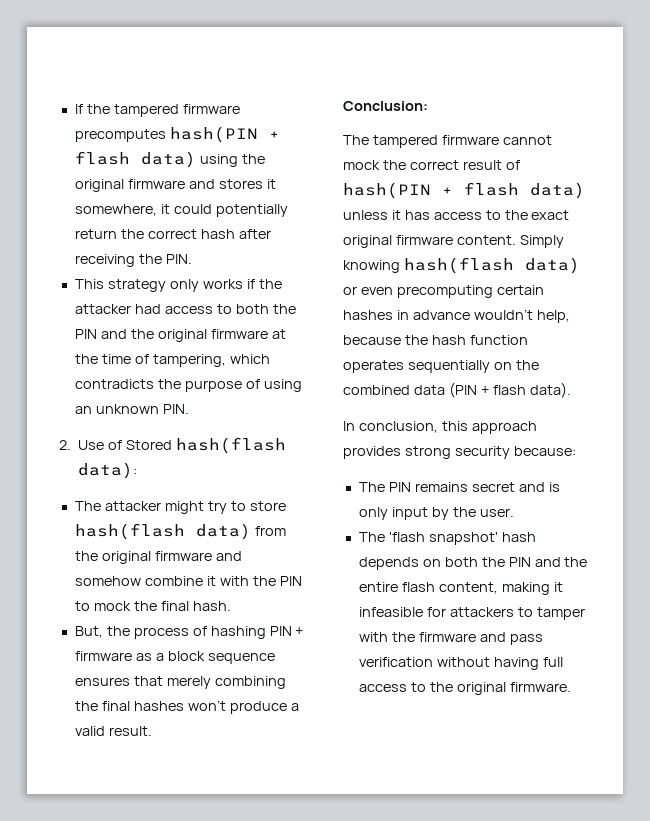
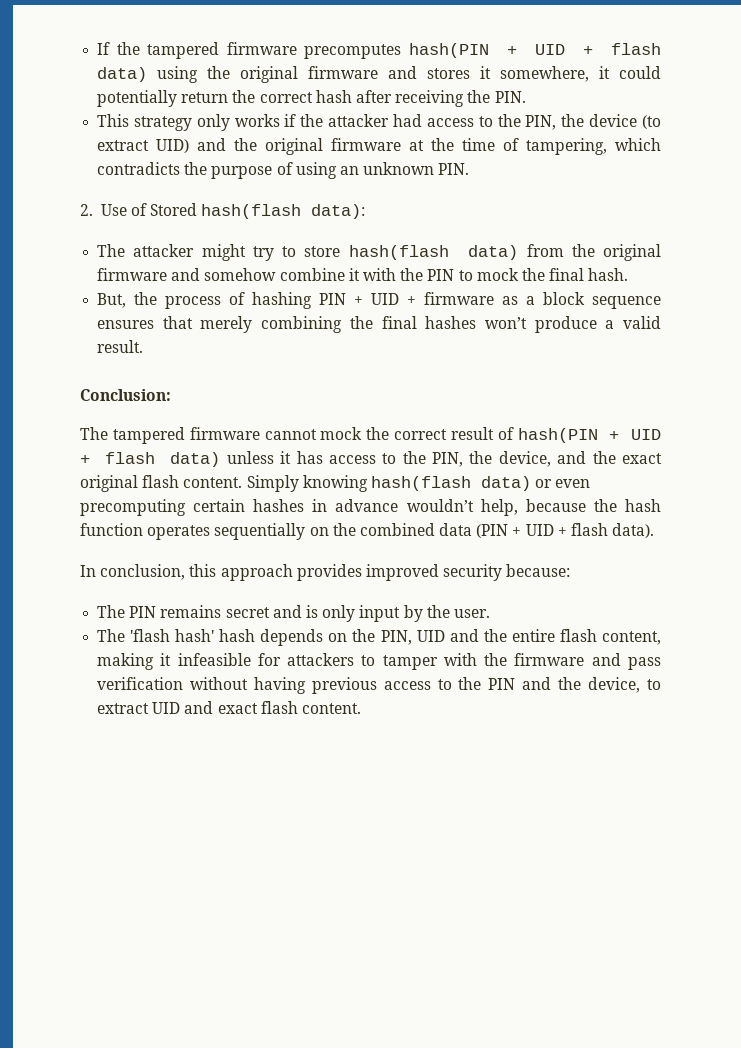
- If the tampered firmware precomputes hash(PIN + flash data) using the original firmware and stores it somewhere, it could potentially return the correct hash after receiving the PIN.
+ If the tampered firmware precomputes hash(PIN + UID + flash data) using the original firmware and stores it somewhere, it could potentially return the correct hash after receiving the PIN.
- This strategy only works if the attacker had access to both the PIN and the original firmware at the time of tampering, which contradicts the purpose of using an unknown PIN.
+ This strategy only works if the attacker had access to the PIN, the device (to extract UID) and the original firmware at the time of tampering, which contradicts the purpose of using an unknown PIN.
- But, the process of hashing PIN + firmware as a block sequence ensures that merely combining the final hashes won’t produce a valid result.
+ But, the process of hashing PIN + UID + firmware as a block sequence ensures that merely combining the final hashes won’t produce a valid result.
- The tampered firmware cannot mock the correct result of hash(PIN + flash data) unless it has access to the exact original firmware content.
+ The tampered firmware cannot mock the correct result of hash(PIN + UID + flash data) unless it has access to the PIN, the device, and the exact original flash content.
- Simply knowing hash(flash data) or even precomputing certain hashes in advance wouldn’t help, because the hash function operates sequentially on the combined data (PIN + flash data).
+ Simply knowing hash(flash data) or even precomputing certain hashes in advance wouldn’t help, because the hash function operates sequentially on the combined data (PIN + UID + flash data).
- In conclusion, this approach provides strong security because:
+ In conclusion, this approach provides improved security because:
- The 'flash snapshot' hash depends on both the PIN and the entire flash content, making it infeasible for attackers to tamper with the firmware and pass verification without having full access to the original firmware.
+ The 'flash hash' hash depends on the PIN, UID and the entire flash content, making it infeasible for attackers to tamper with the firmware and pass verification without having previous access to the PIN and the device, to extract UID and exact flash content.

